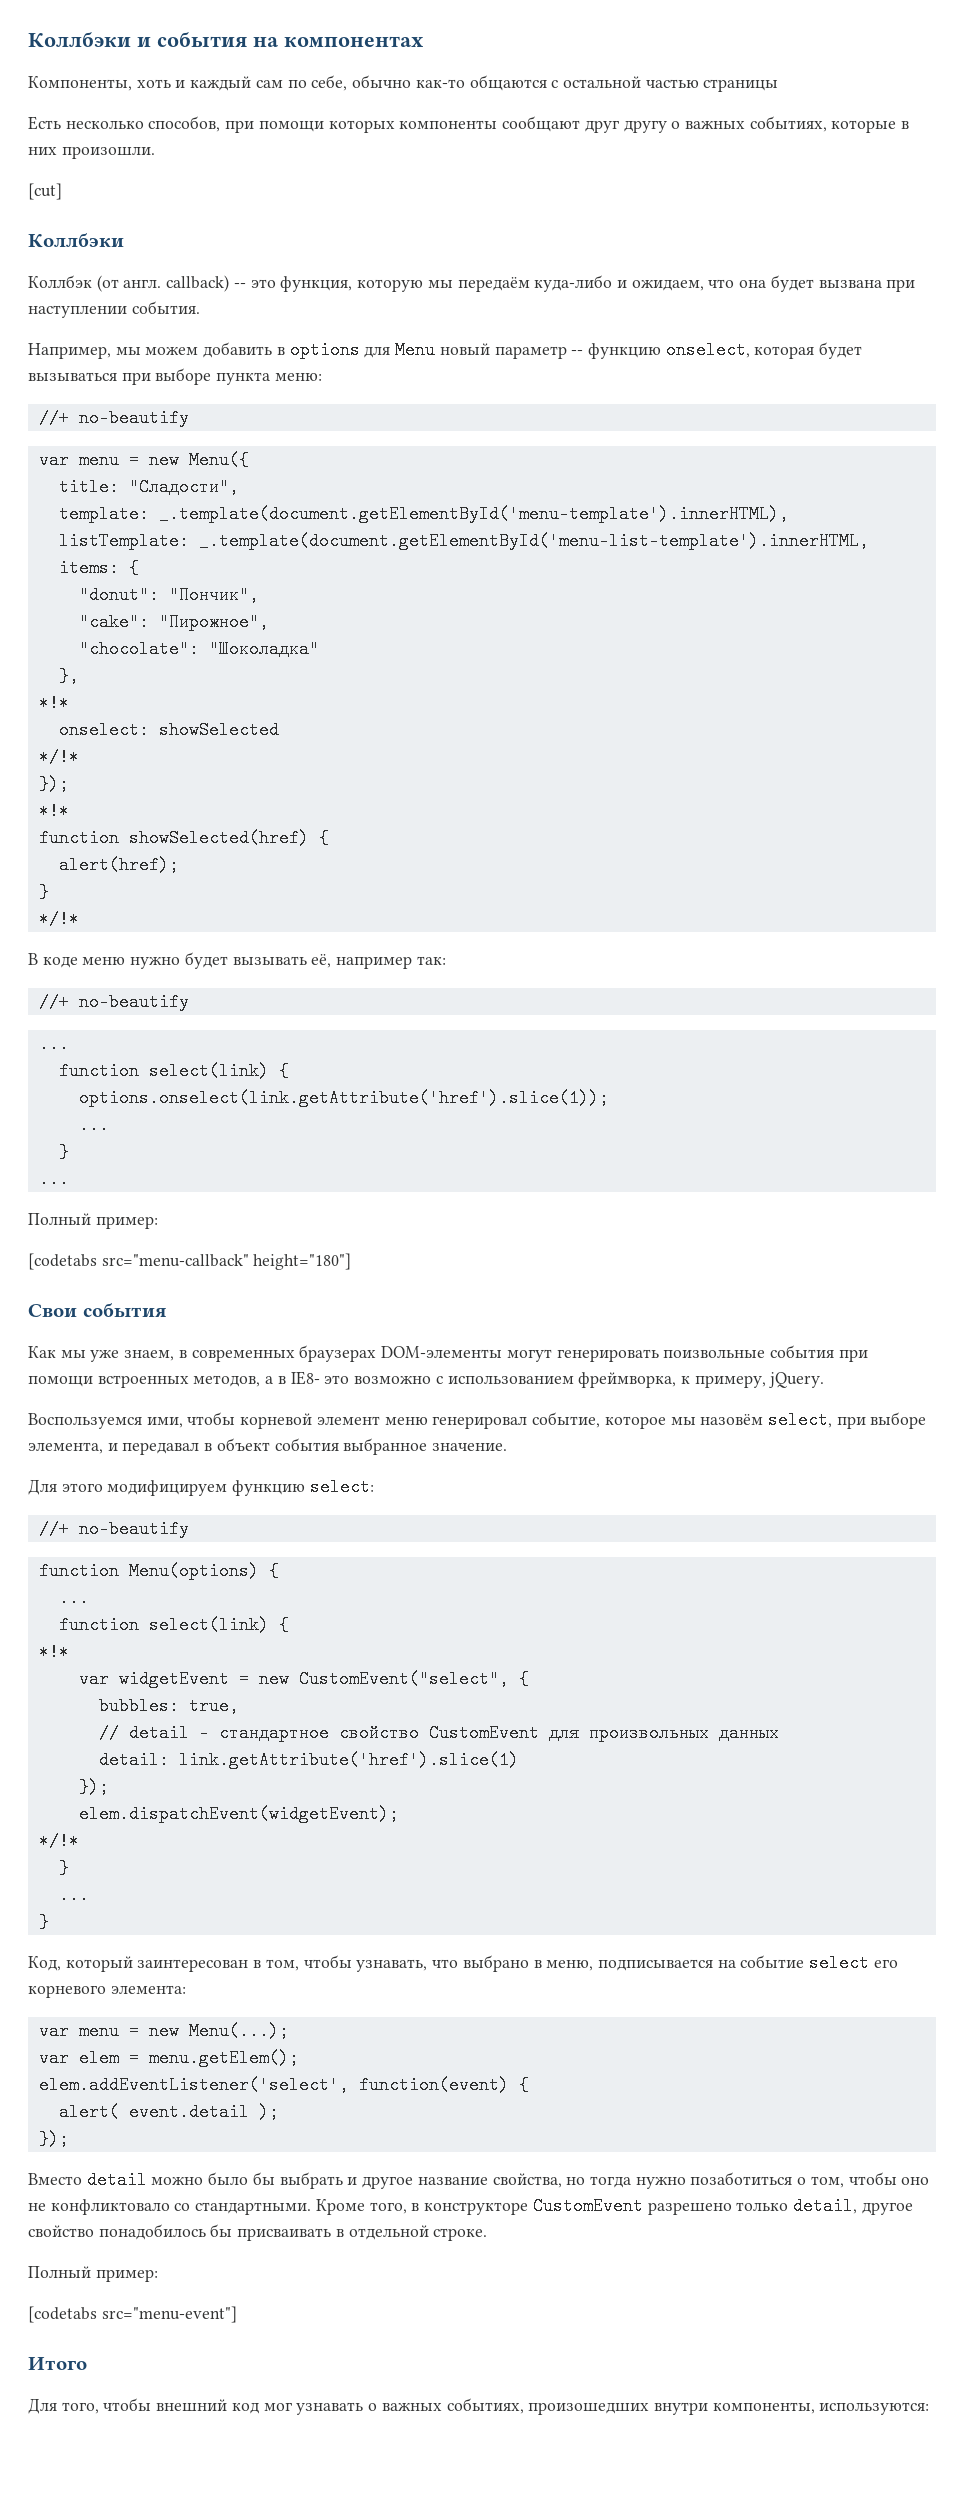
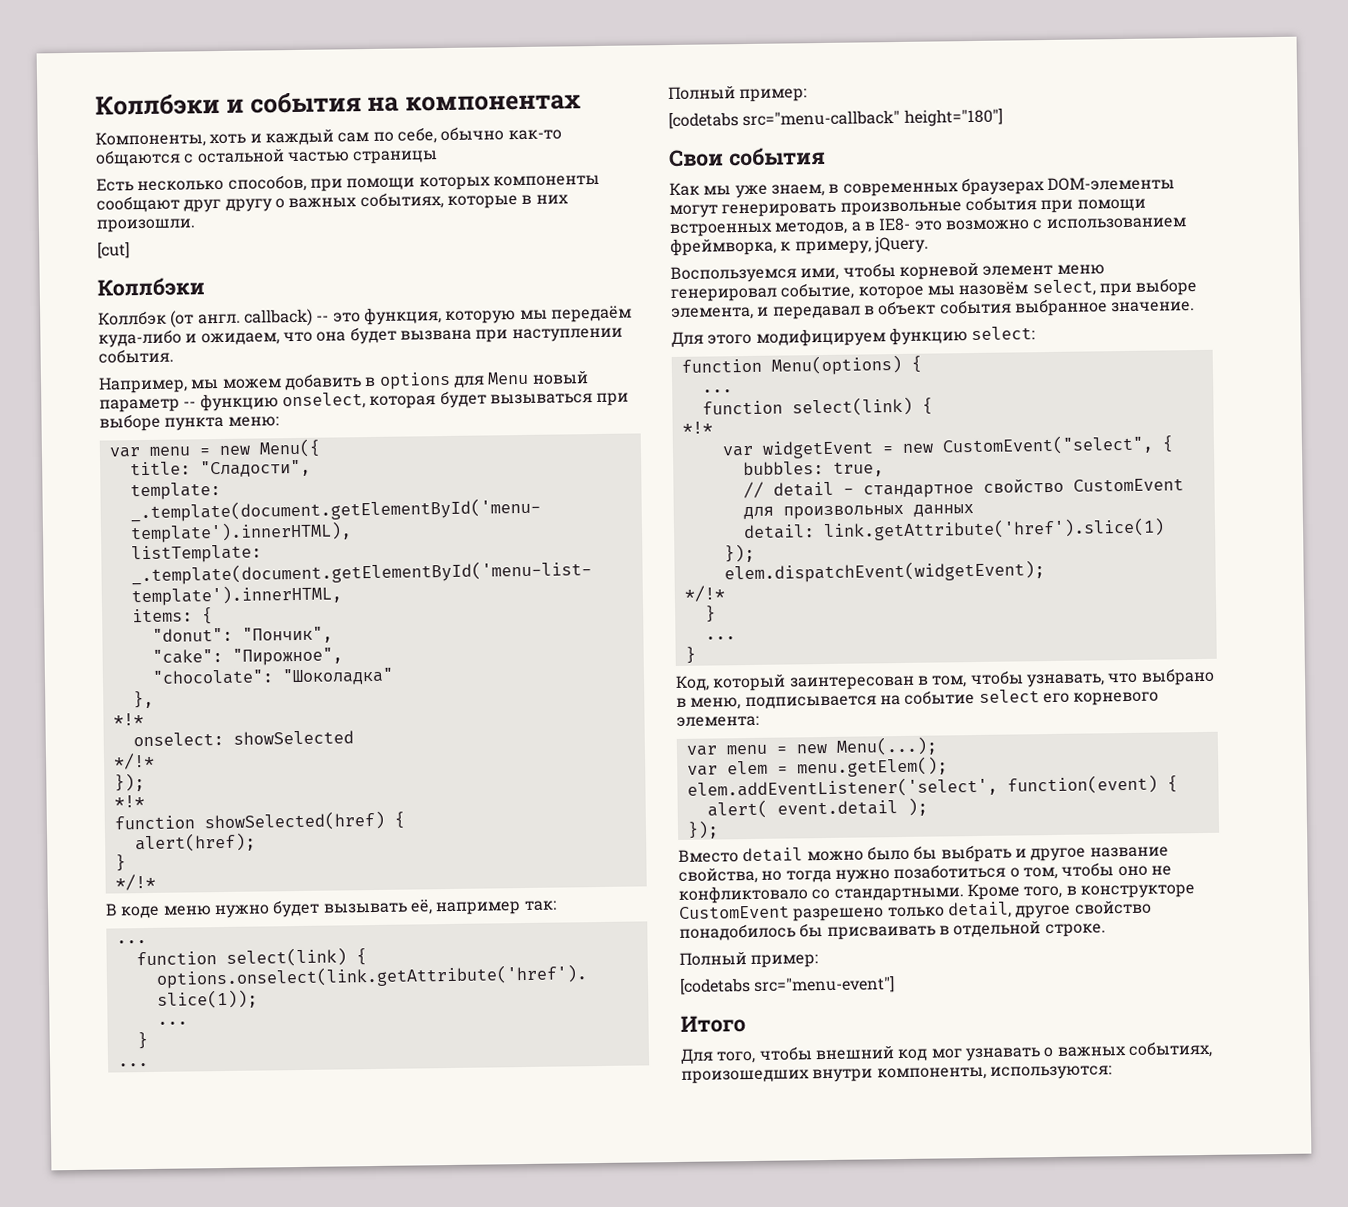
  Например, мы можем добавить в options для Menu новый параметр -- функцию onselect, которая будет вызываться при выборе пункта меню:
- //+ no-beautify
  В коде меню нужно будет вызывать её, например так:
- //+ no-beautify
- Как мы уже знаем, в современных браузерах DOM-элементы могут генерировать поизвольные события при помощи встроенных методов, а в IE8- это возможно с использованием фреймворка, к примеру, jQuery.
+ Как мы уже знаем, в современных браузерах DOM-элементы могут генерировать произвольные события при помощи встроенных методов, а в IE8- это возможно с использованием фреймворка, к примеру, jQuery.
  Для этого модифицируем функцию select:
- //+ no-beautify

